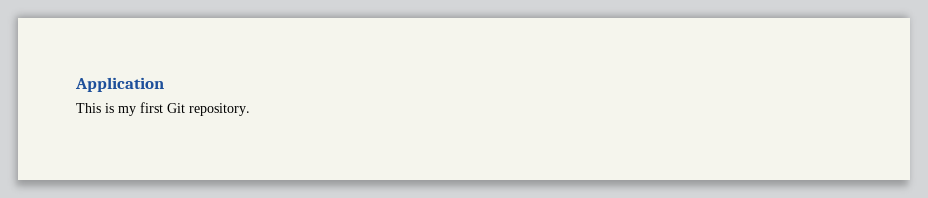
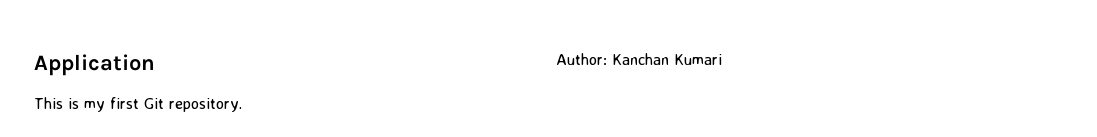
+ Author: Kanchan Kumari

